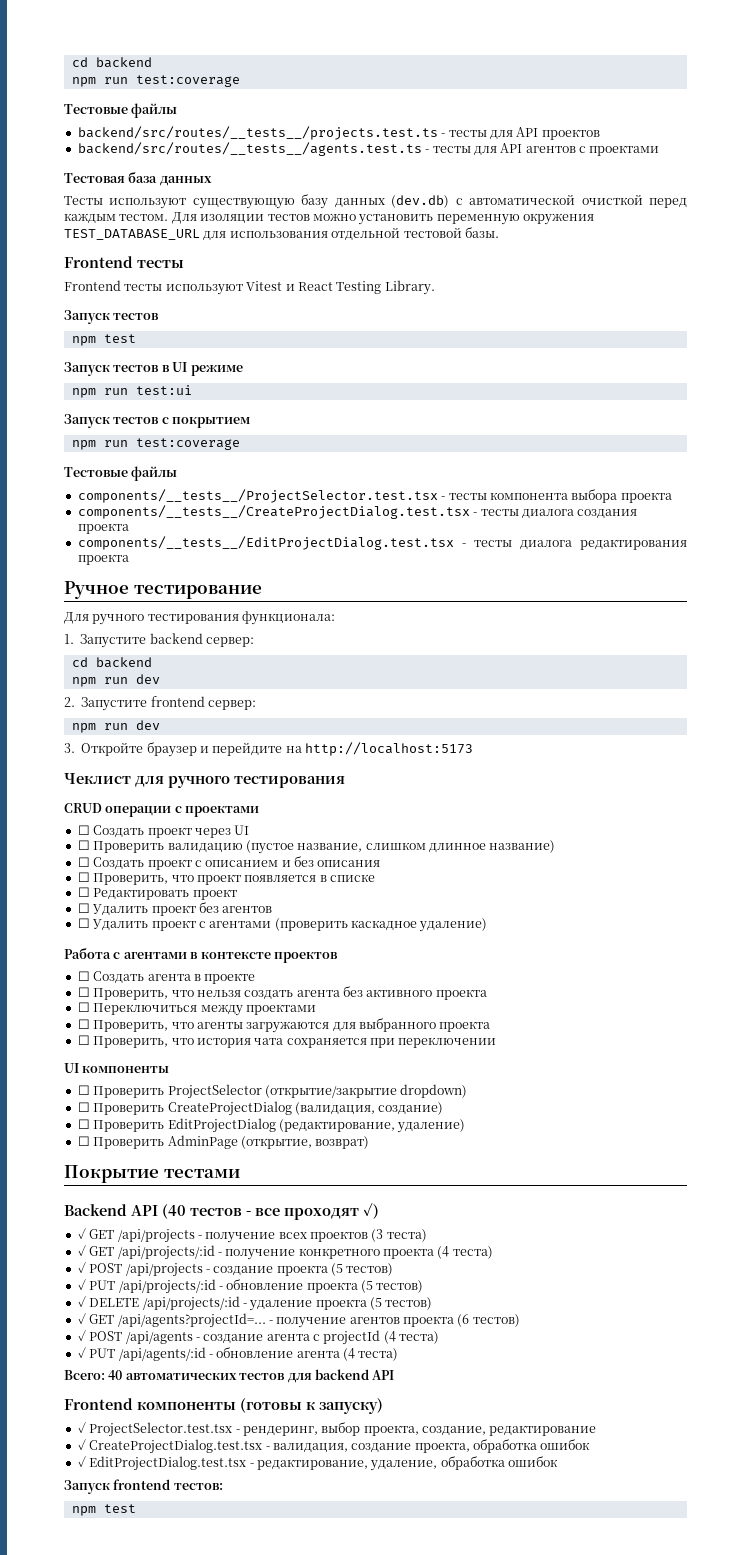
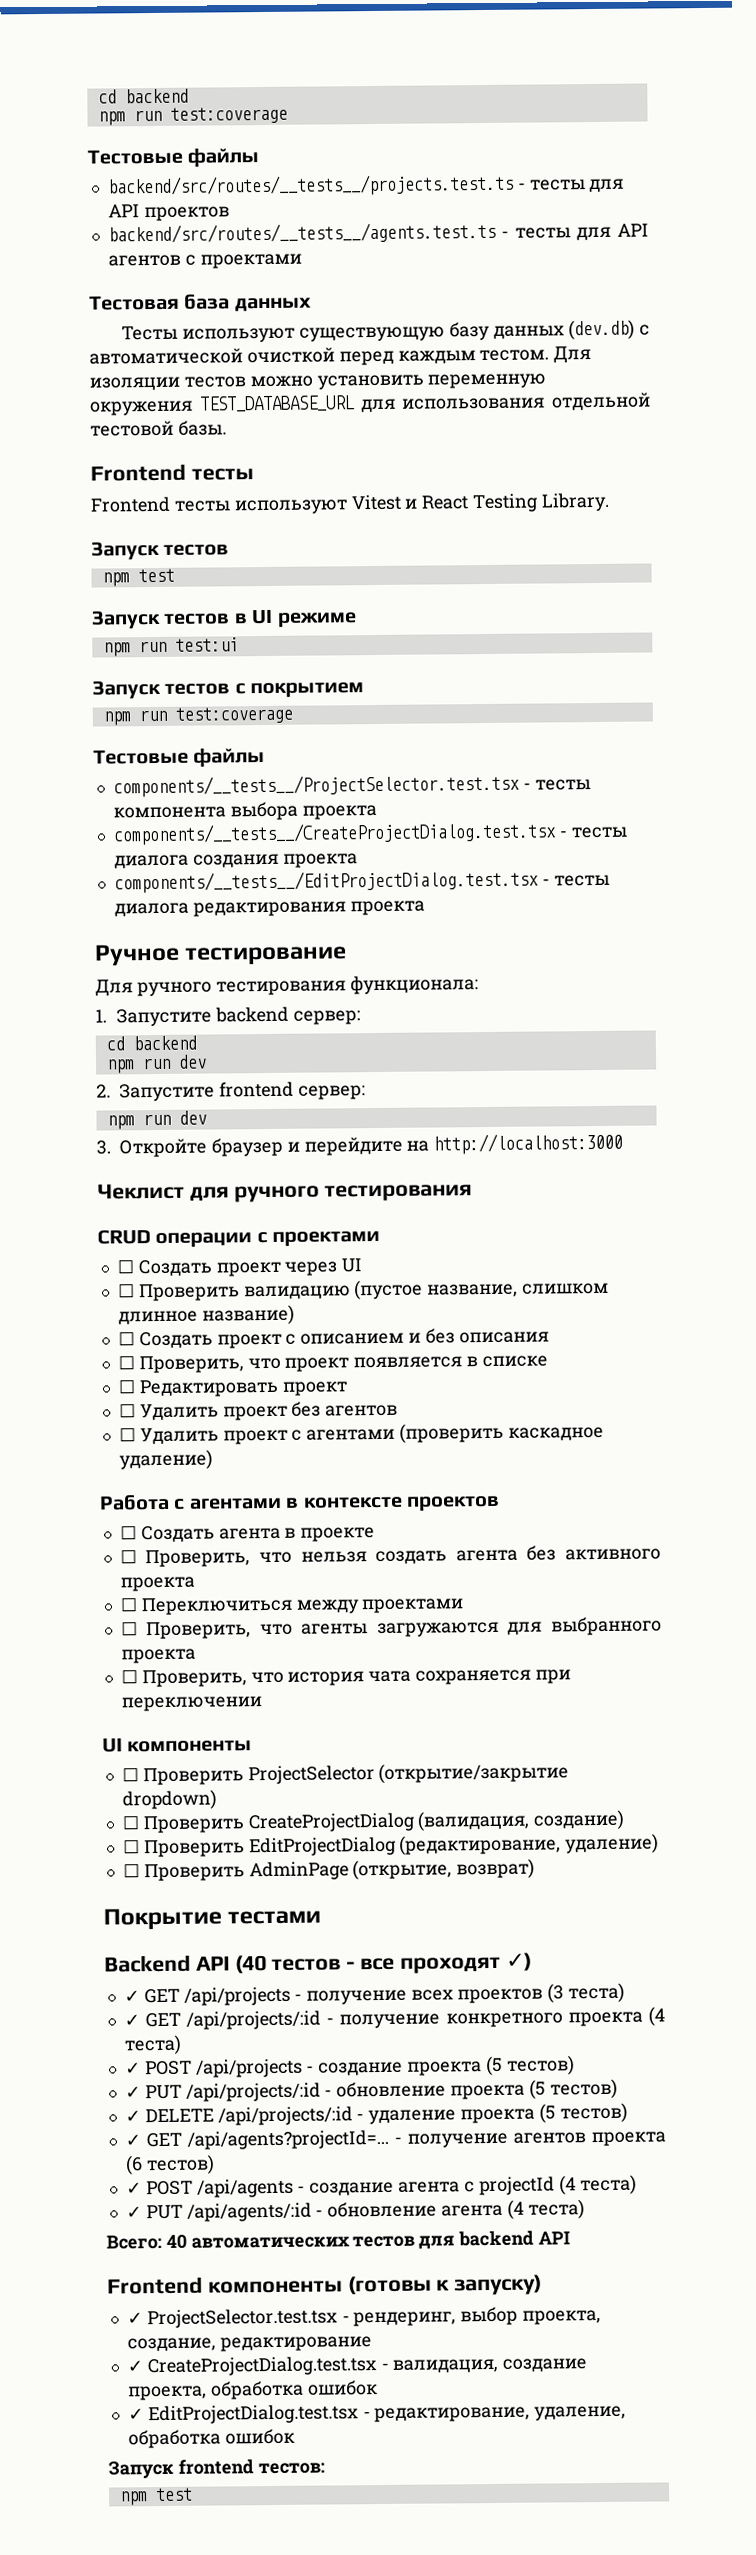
- 3. Откройте браузер и перейдите на http://localhost:5173
+ 3. Откройте браузер и перейдите на http://localhost:3000

